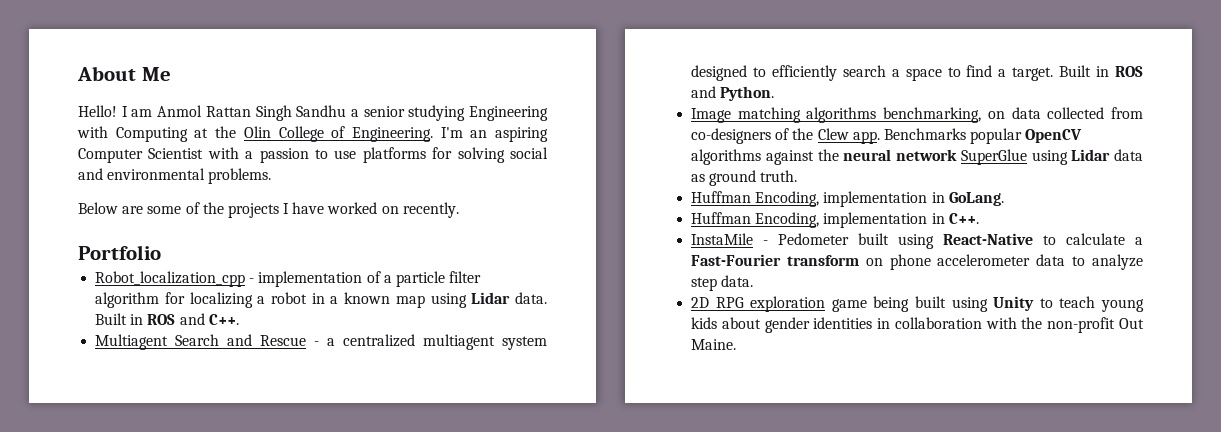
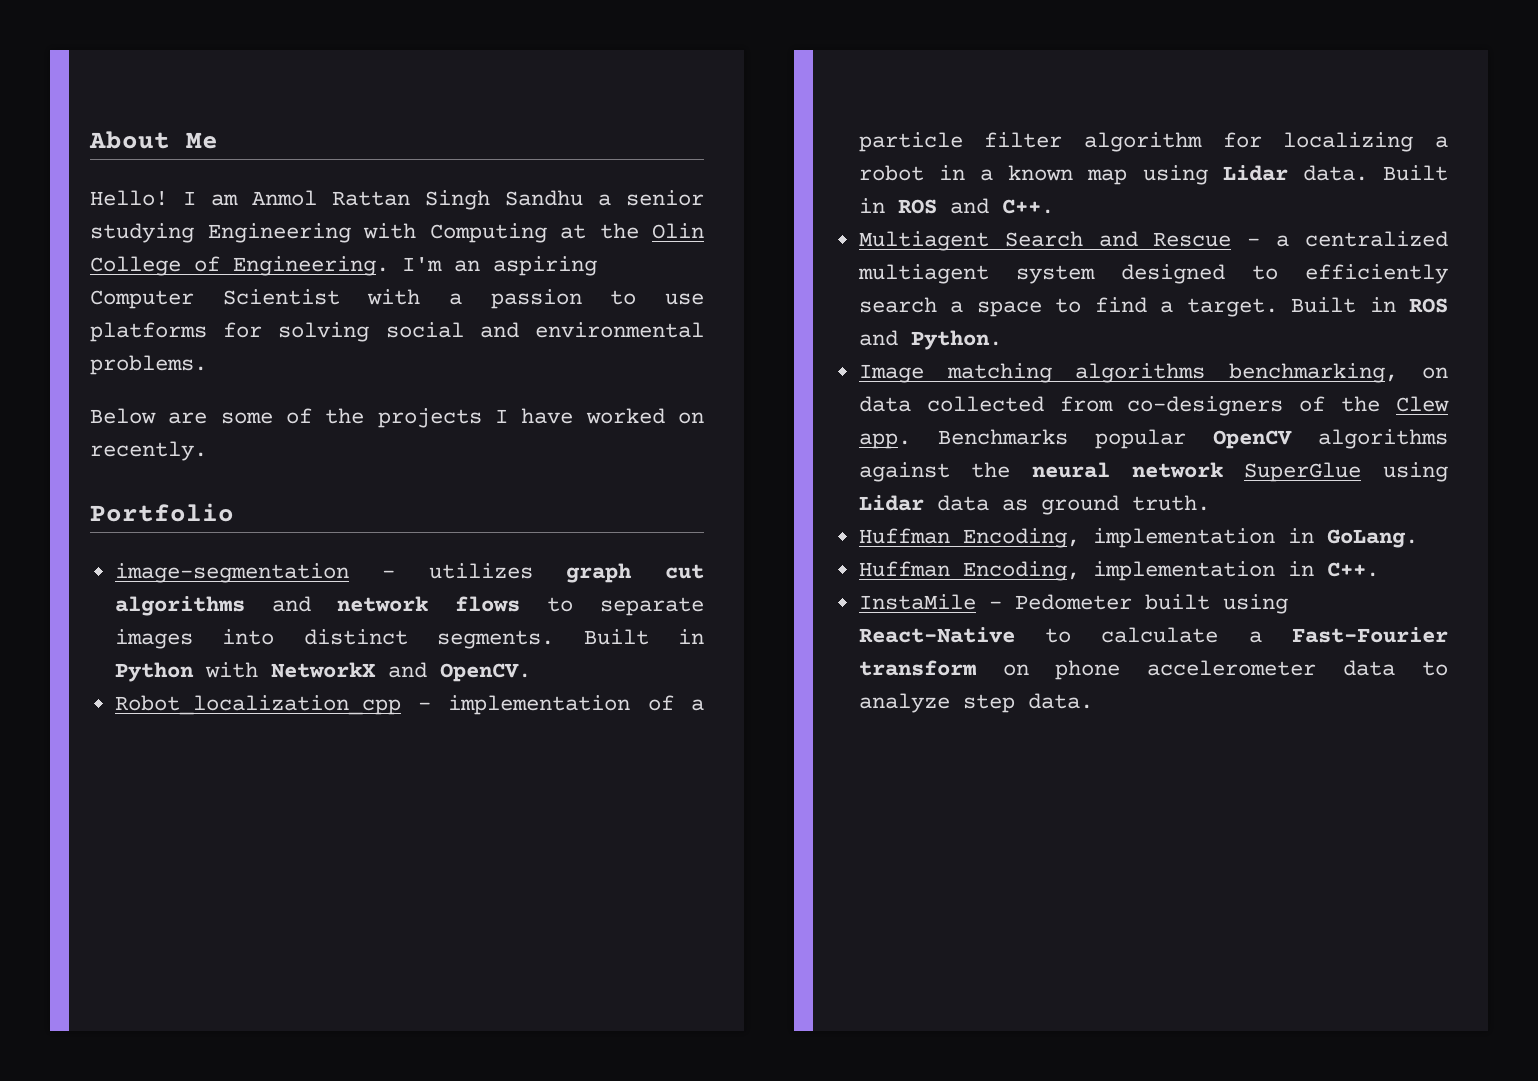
+ image-segmentation - utilizes graph cut algorithms and network flows to separate images into distinct segments. Built in Python with NetworkX and OpenCV.
- 2D RPG exploration game being built using Unity to teach young kids about gender identities in collaboration with the non-profit Out Maine.

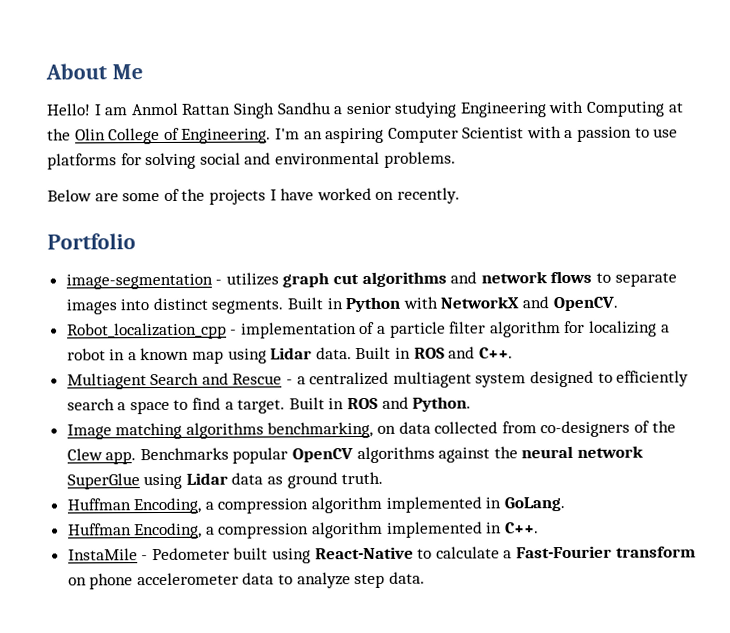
- Huffman Encoding, implementation in GoLang.
+ Huffman Encoding, a compression algorithm implemented in GoLang.
- Huffman Encoding, implementation in C++.
+ Huffman Encoding, a compression algorithm implemented in C++.

